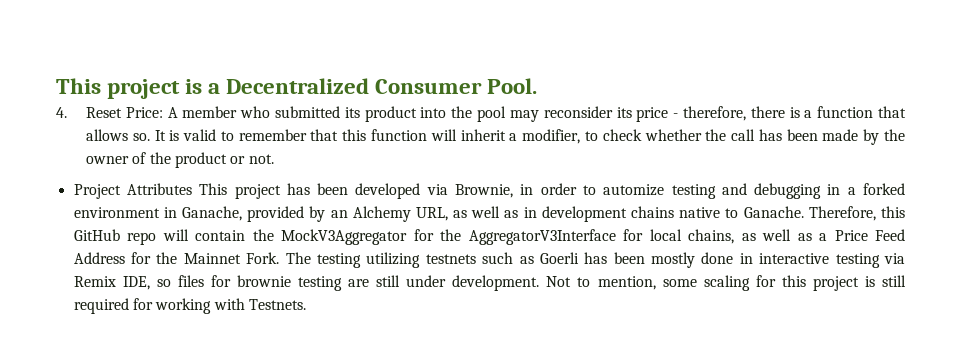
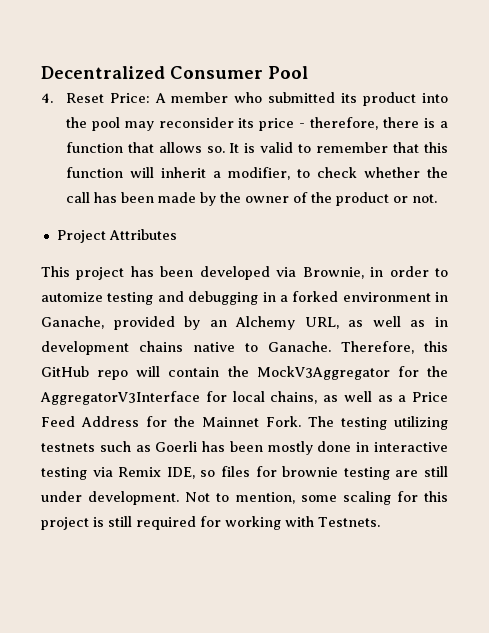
- This project is a Decentralized Consumer Pool.
+ Decentralized Consumer Pool
- Project Attributes This project has been developed via Brownie, in order to automize testing and debugging in a forked environment in Ganache, provided by an Alchemy URL, as well as in development chains native to Ganache.
+ Project Attributes
+ This project has been developed via Brownie, in order to automize testing and debugging in a forked environment in Ganache, provided by an Alchemy URL, as well as in development chains native to Ganache.

